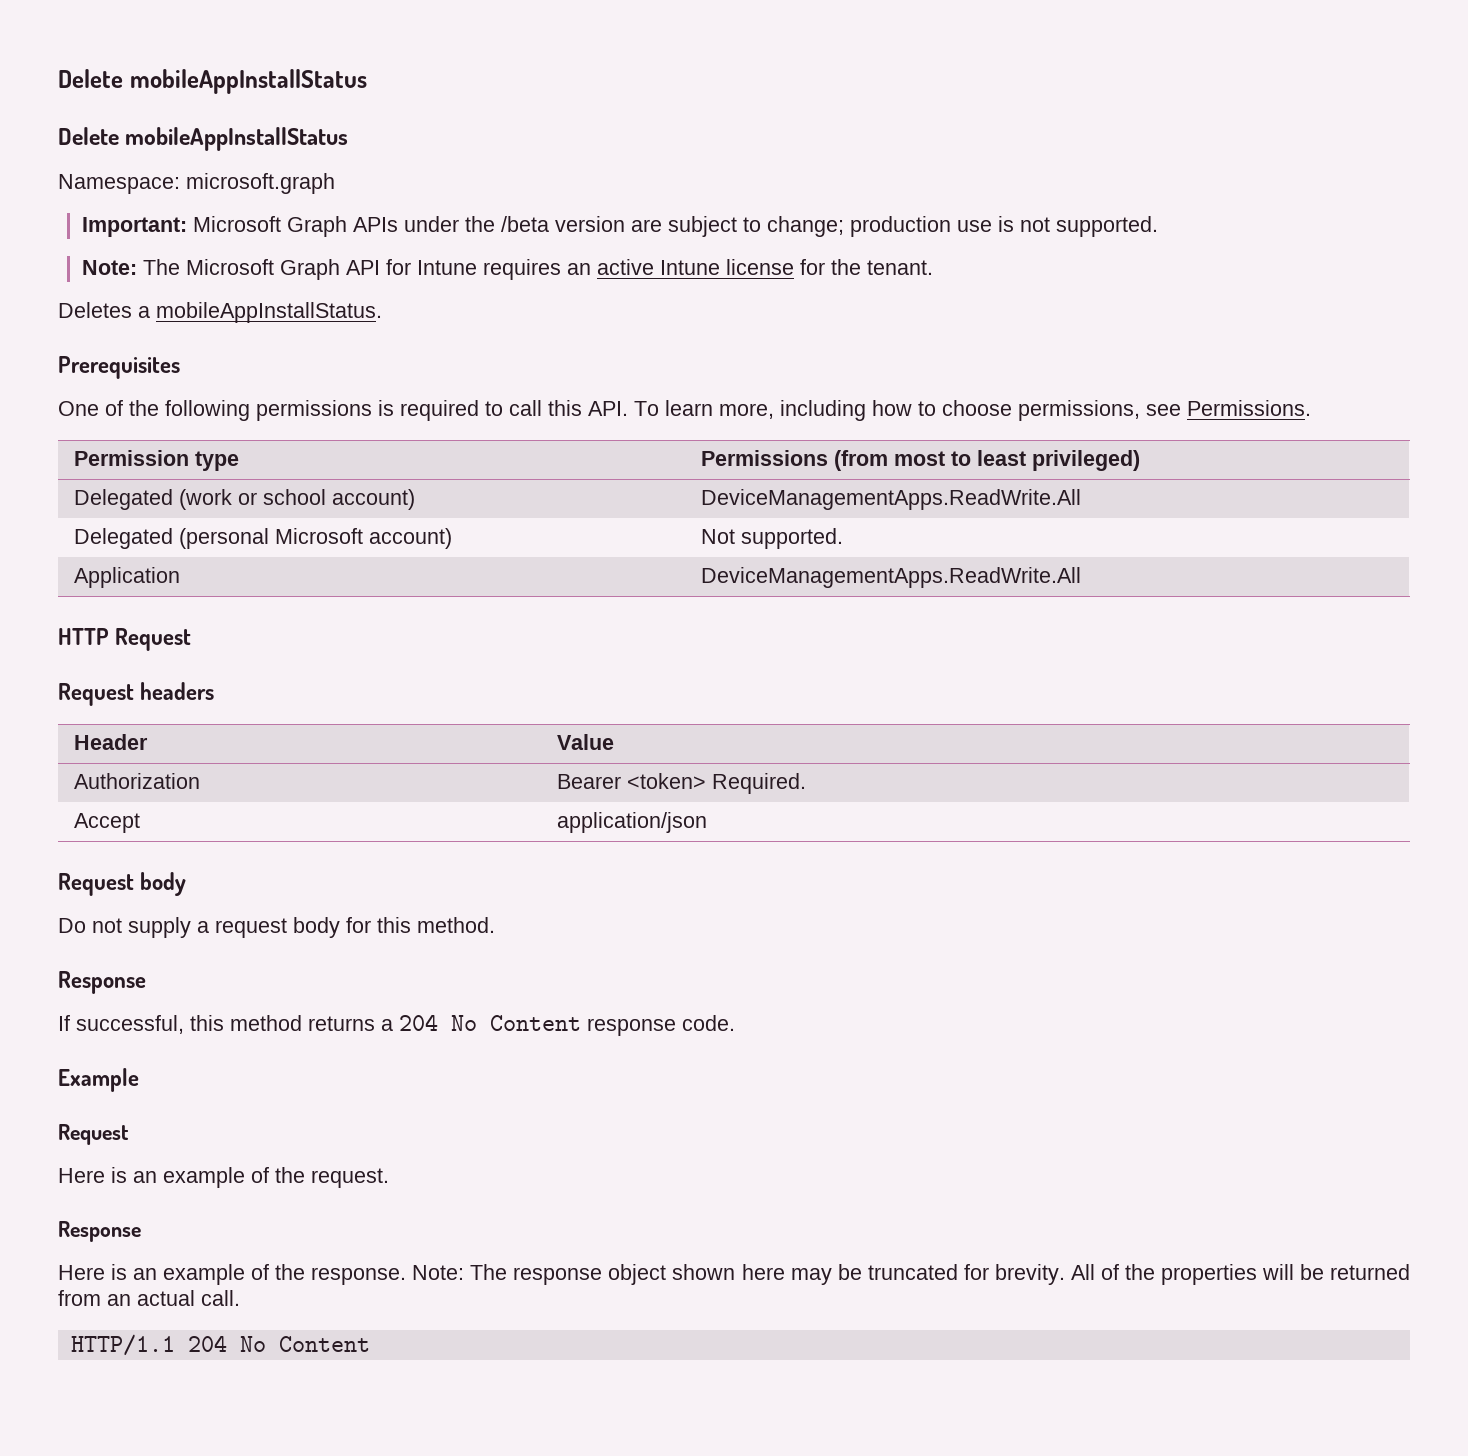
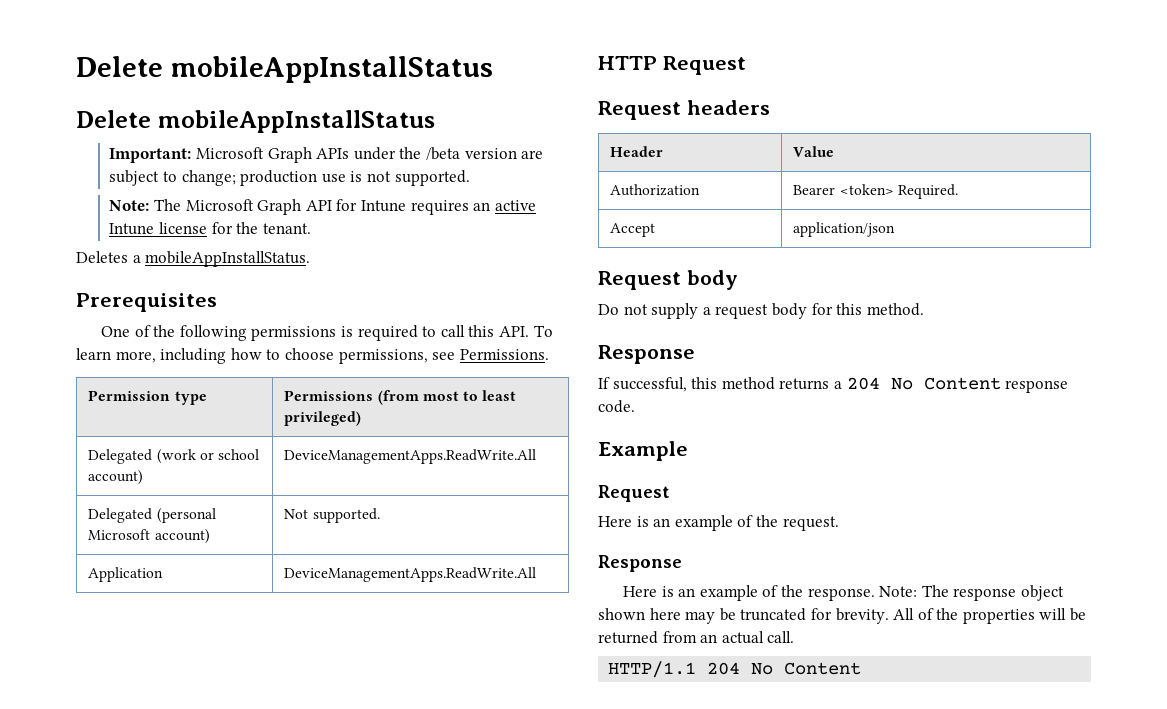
- Namespace: microsoft.graph

